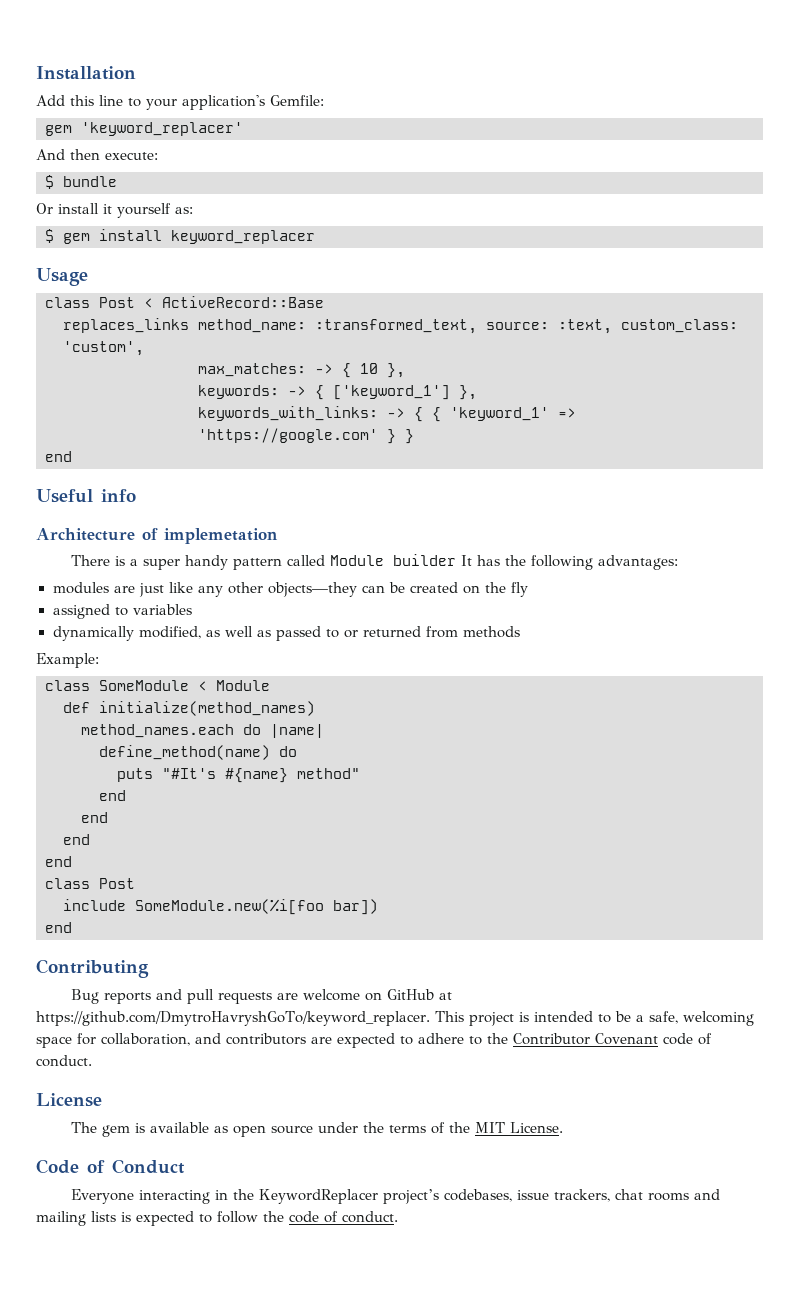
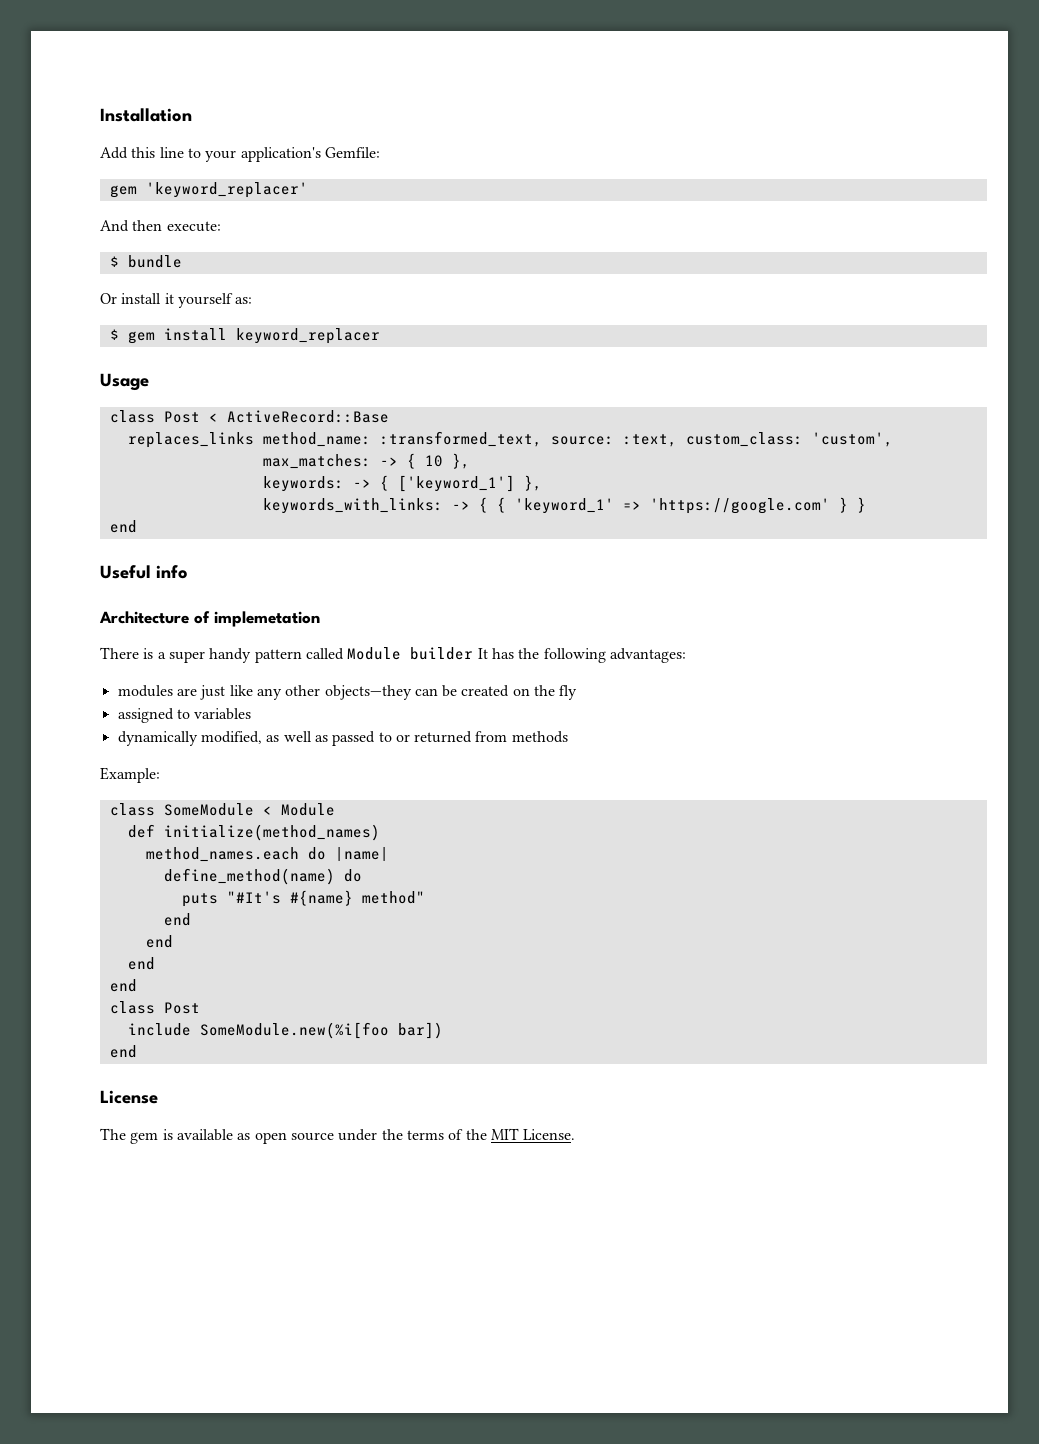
- Contributing
- Bug reports and pull requests are welcome on GitHub at https://github.com/DmytroHavryshGoTo/keyword_replacer. This project is intended to be a safe, welcoming space for collaboration, and contributors are expected to adhere to the Contributor Covenant code of conduct.
- Code of Conduct
- Everyone interacting in the KeywordReplacer project’s codebases, issue trackers, chat rooms and mailing lists is expected to follow the code of conduct.

